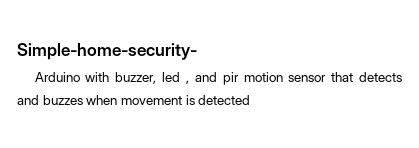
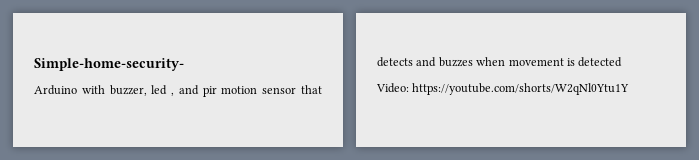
+ Video: https://youtube.com/shorts/W2qNl0Ytu1Y

